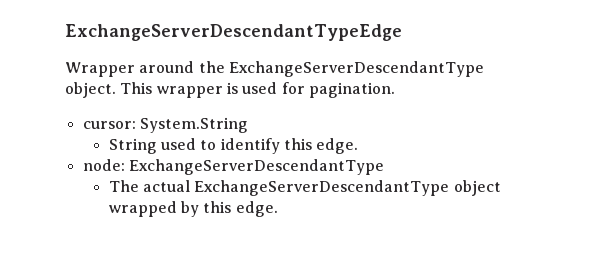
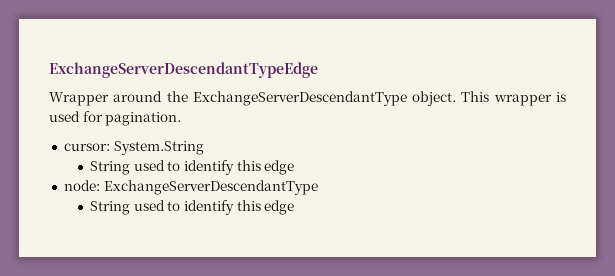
  cursor: System.String
- String used to identify this edge.
+ String used to identify this edge
  node: ExchangeServerDescendantType
- The actual ExchangeServerDescendantType object wrapped by this edge.
+ String used to identify this edge

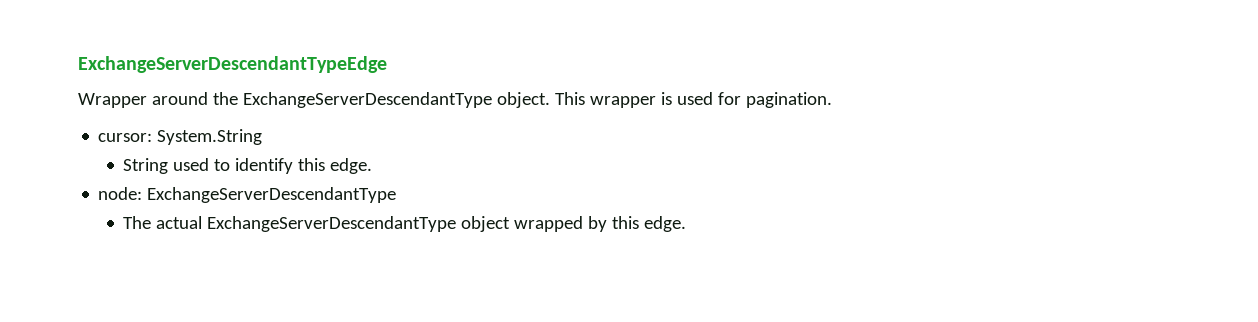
  cursor: System.String
- String used to identify this edge
+ String used to identify this edge.
  node: ExchangeServerDescendantType
- String used to identify this edge
+ The actual ExchangeServerDescendantType object wrapped by this edge.

